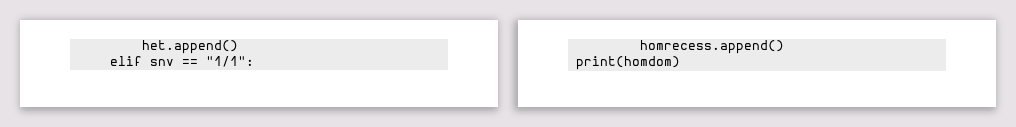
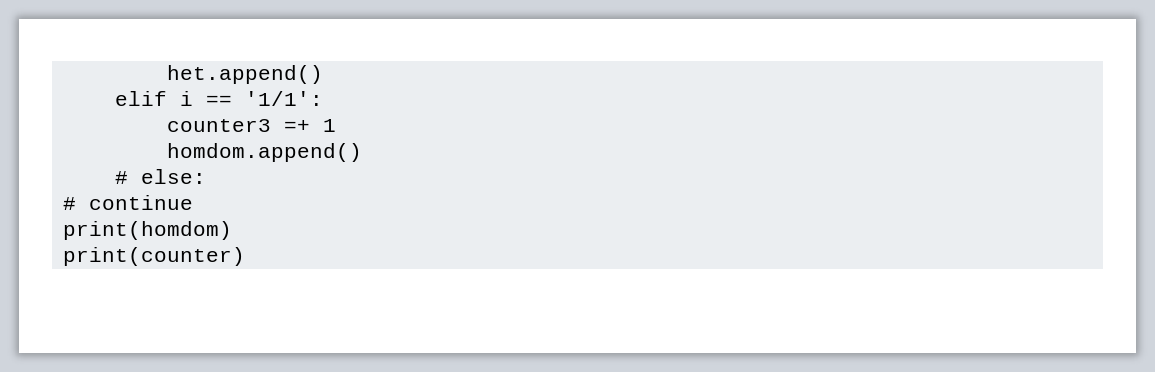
- elif snv == "1/1":
- homrecess.append()
+ elif i == '1/1':
+ counter3 =+ 1
+ homdom.append()
+ # else:
+ # continue
+ print(counter)

